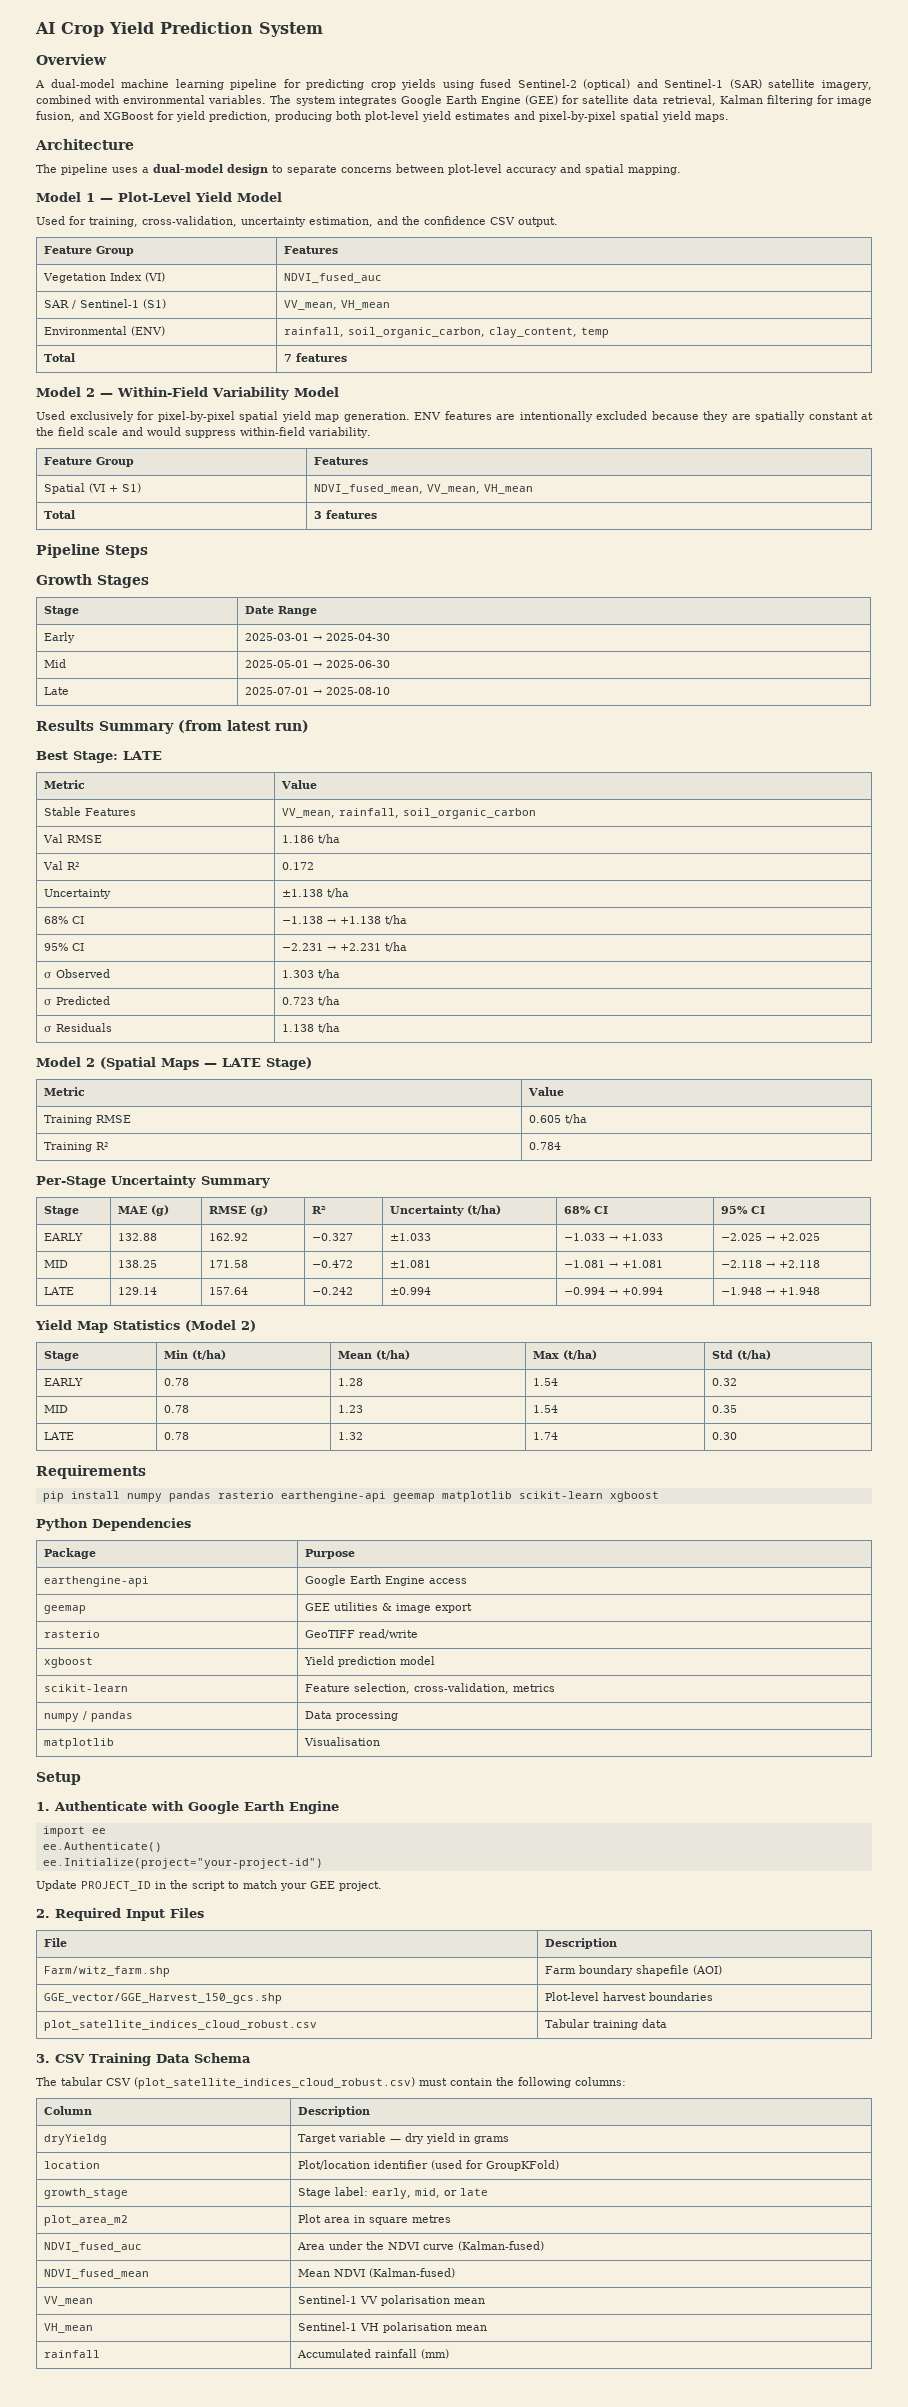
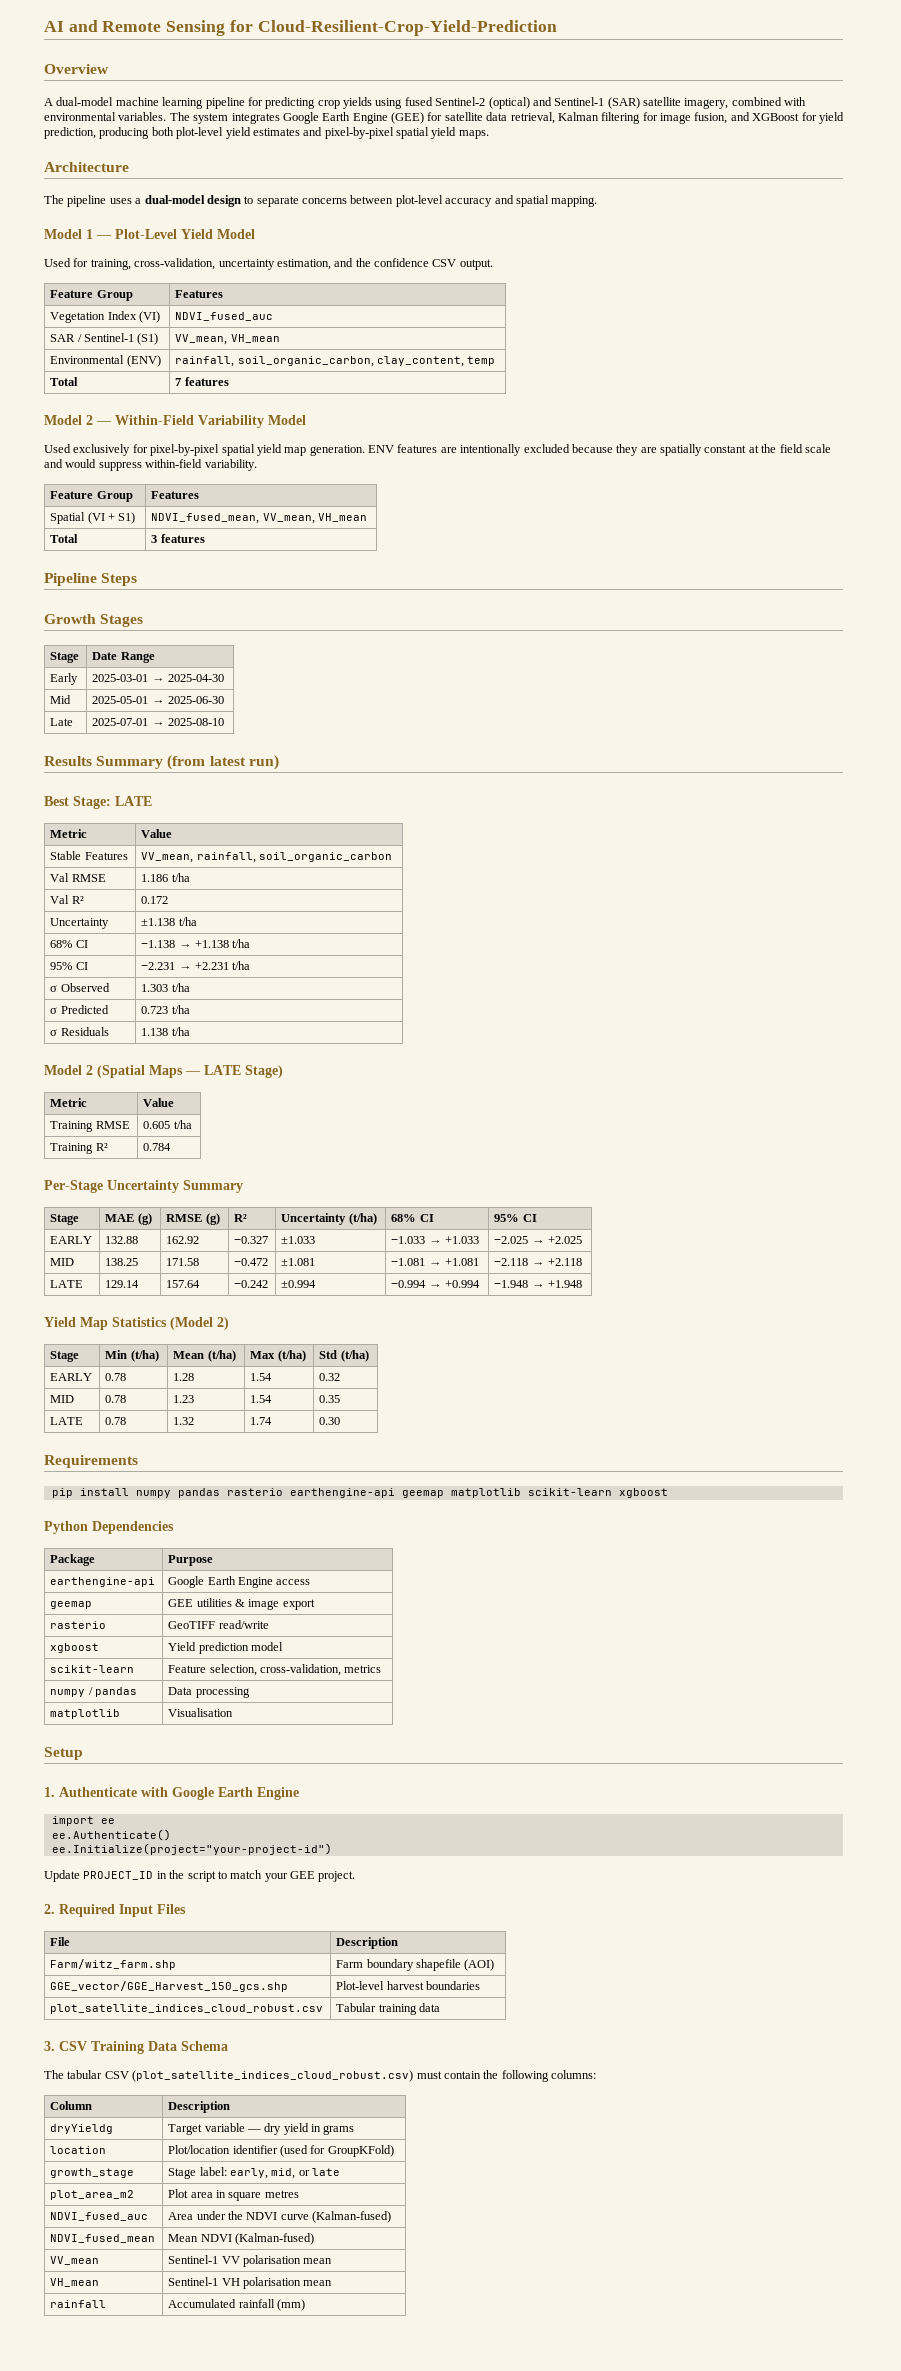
- AI Crop Yield Prediction System
+ AI and Remote Sensing for Cloud-Resilient-Crop-Yield-Prediction

